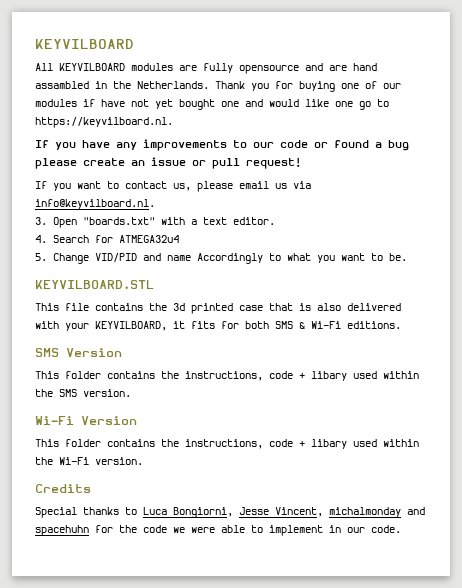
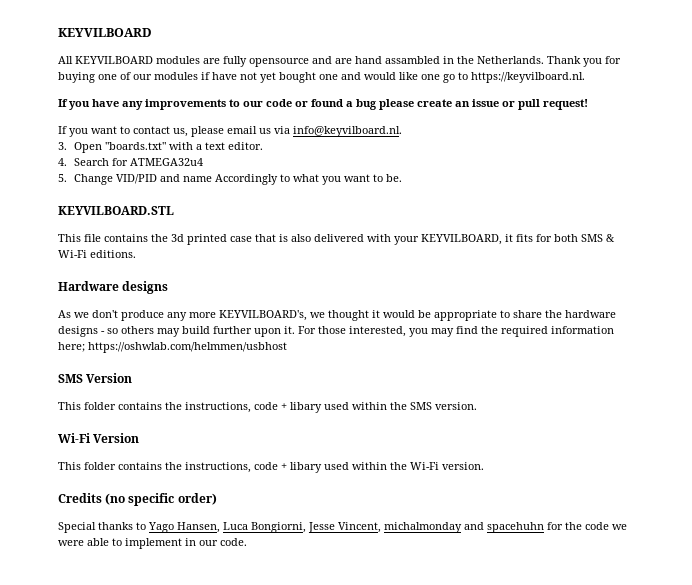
+ Hardware designs
+ As we don't produce any more KEYVILBOARD's, we thought it would be appropriate to share the hardware designs - so others may build further upon it. For those interested, you may find the required information here; https://oshwlab.com/helmmen/usbhost
- Credits
+ Credits (no specific order)
- Special thanks to Luca Bongiorni, Jesse Vincent, michalmonday and spacehuhn for the code we were able to implement in our code.
+ Special thanks to Yago Hansen, Luca Bongiorni, Jesse Vincent, michalmonday and spacehuhn for the code we were able to implement in our code.

